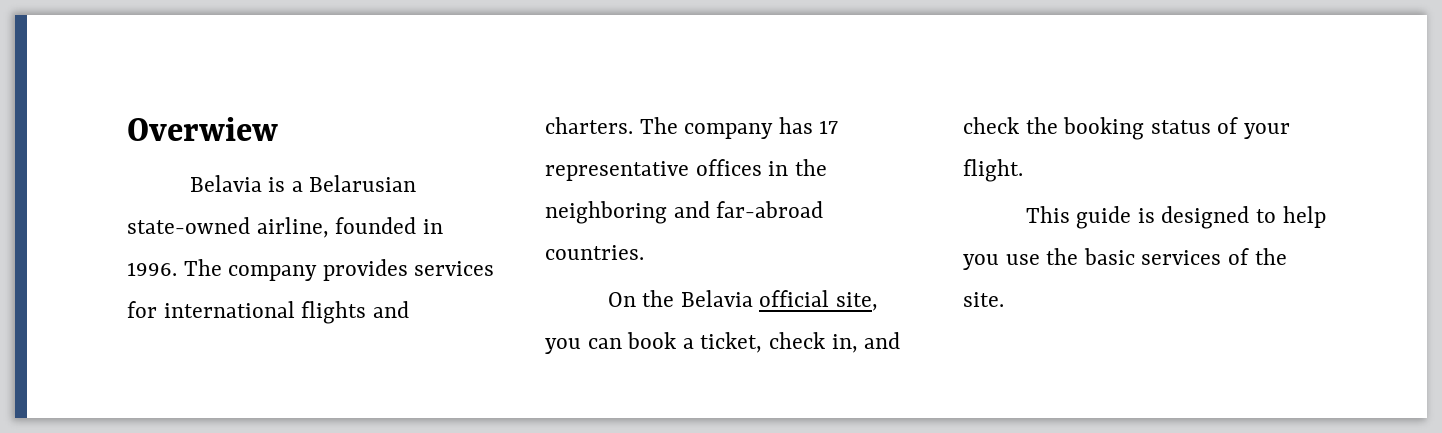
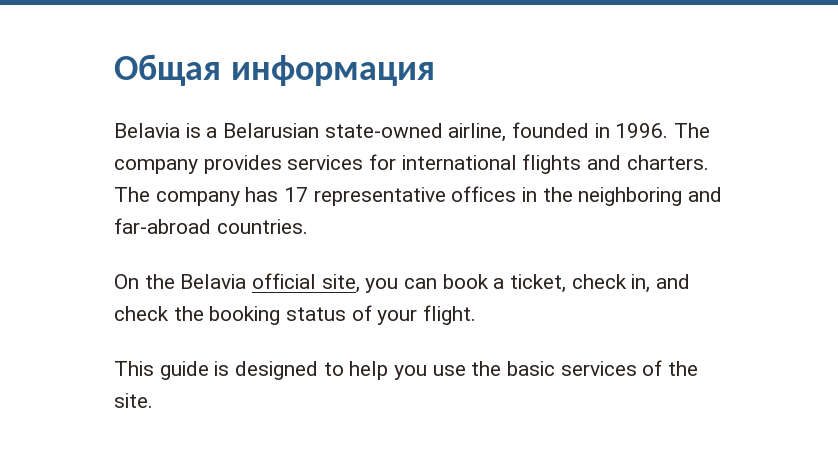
- Overwiew
+ Общая информация

